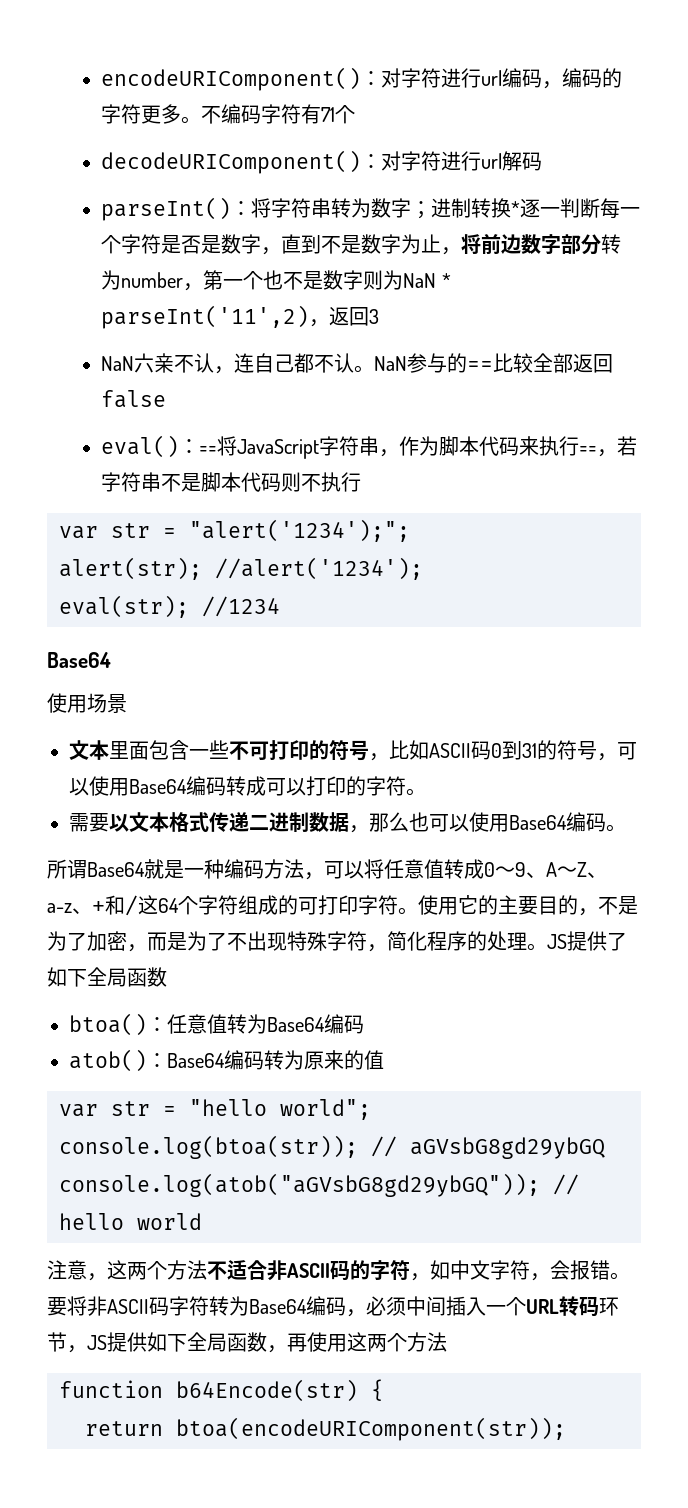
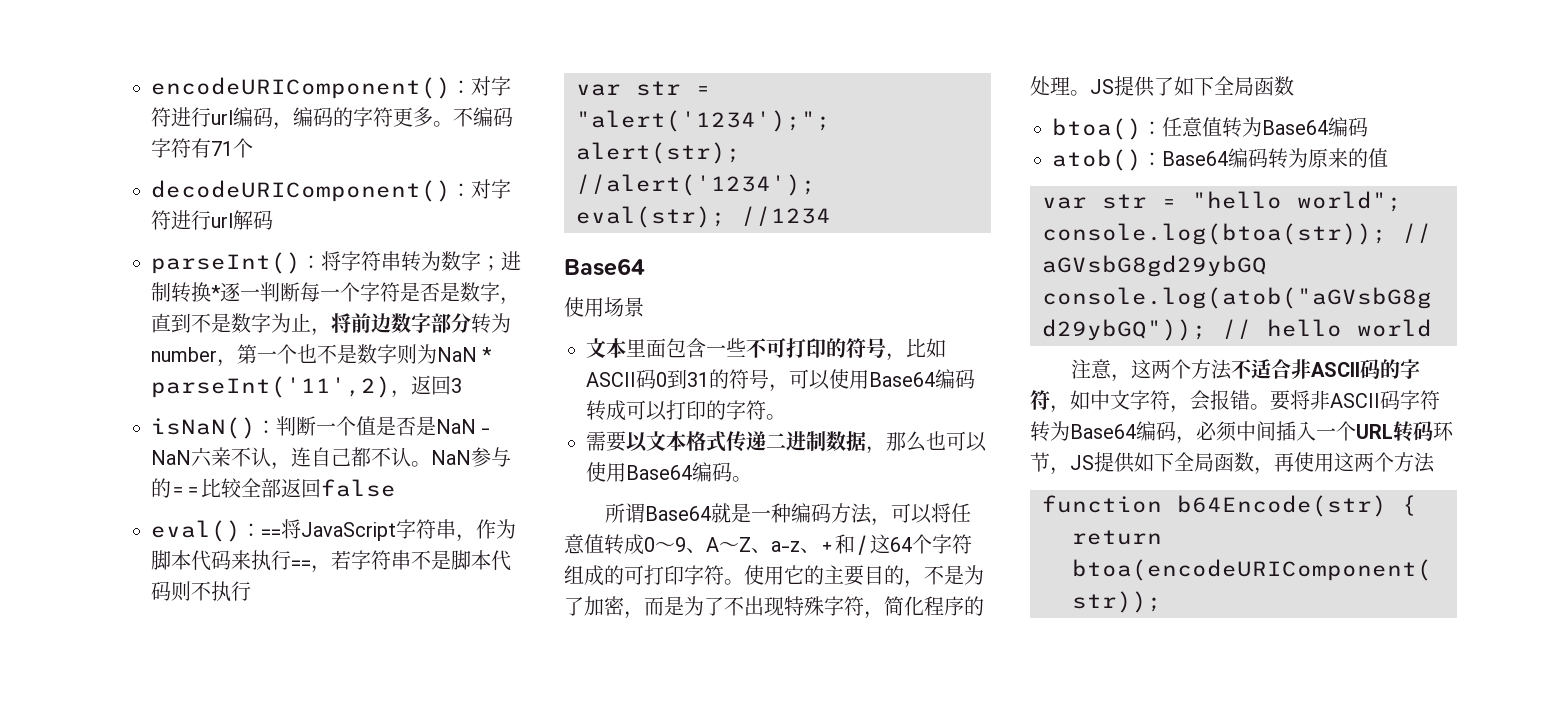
- NaN六亲不认，连自己都不认。
+ isNaN()：判断一个值是否是NaN - NaN六亲不认，连自己都不认。

